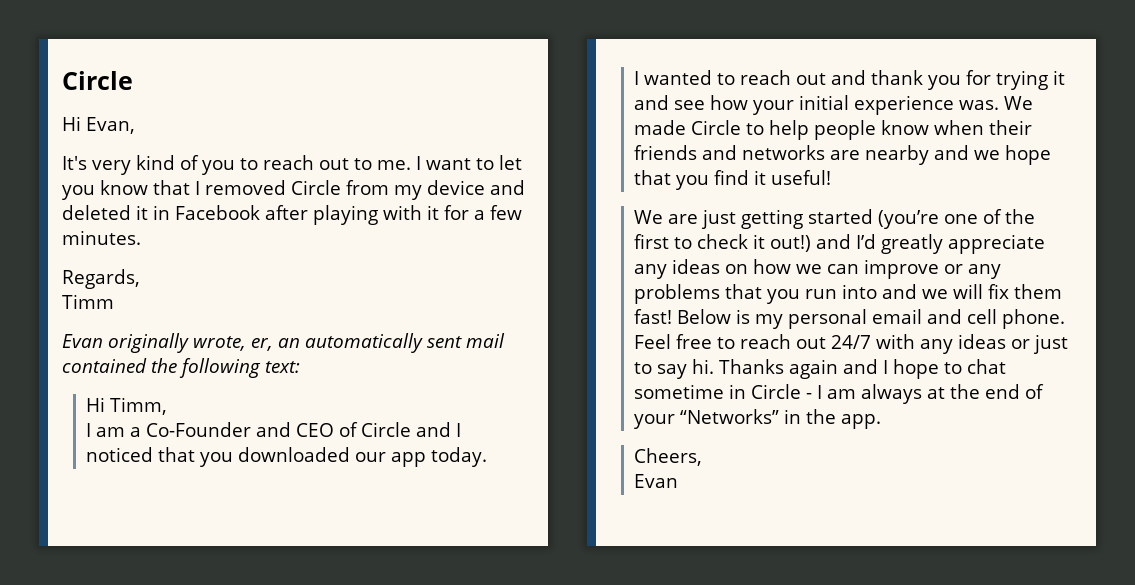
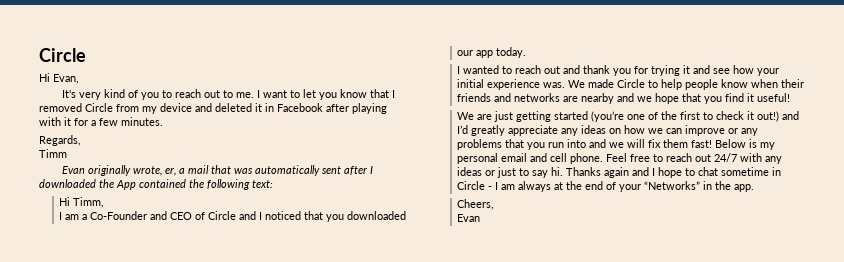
- Evan originally wrote, er, an automatically sent mail contained the following text:
+ Evan originally wrote, er, a mail that was automatically sent after I downloaded the App contained the following text:

